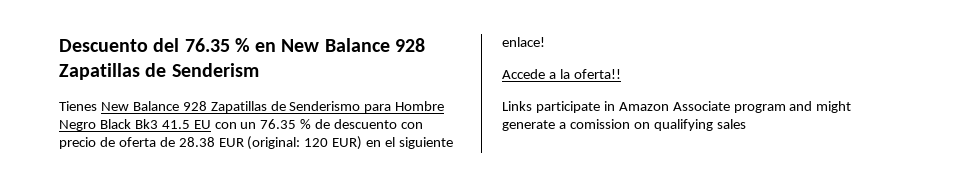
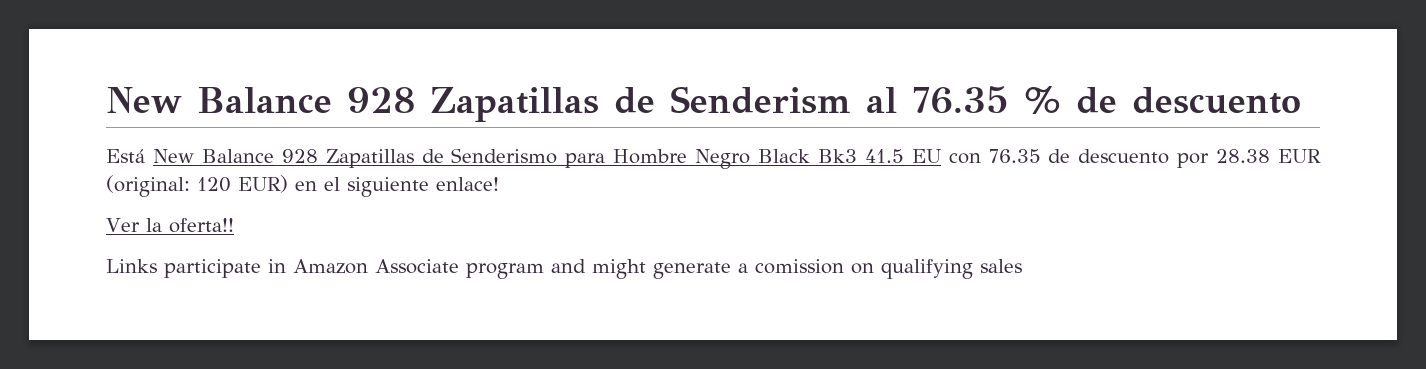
- Descuento del 76.35 % en New Balance 928 Zapatillas de Senderism
- Tienes New Balance 928 Zapatillas de Senderismo para Hombre Negro Black Bk3 41.5 EU con un 76.35 % de descuento con precio de oferta de 28.38 EUR (original: 120 EUR) en el siguiente enlace!
+ New Balance 928 Zapatillas de Senderism al 76.35 % de descuento
+ Está New Balance 928 Zapatillas de Senderismo para Hombre Negro Black Bk3 41.5 EU con 76.35 de descuento por 28.38 EUR (original: 120 EUR) en el siguiente enlace!
- Accede a la oferta!!
+ Ver la oferta!!

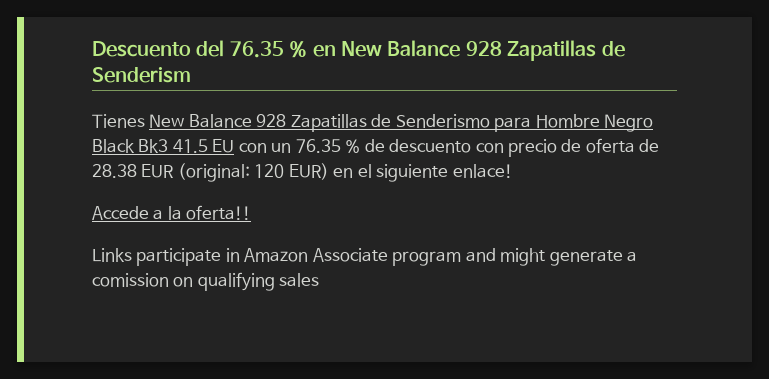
- New Balance 928 Zapatillas de Senderism al 76.35 % de descuento
- Está New Balance 928 Zapatillas de Senderismo para Hombre Negro Black Bk3 41.5 EU con 76.35 de descuento por 28.38 EUR (original: 120 EUR) en el siguiente enlace!
+ Descuento del 76.35 % en New Balance 928 Zapatillas de Senderism
+ Tienes New Balance 928 Zapatillas de Senderismo para Hombre Negro Black Bk3 41.5 EU con un 76.35 % de descuento con precio de oferta de 28.38 EUR (original: 120 EUR) en el siguiente enlace!
- Ver la oferta!!
+ Accede a la oferta!!

